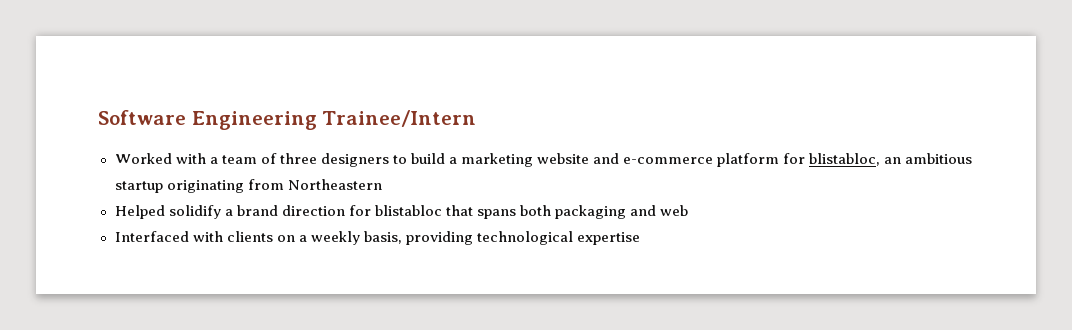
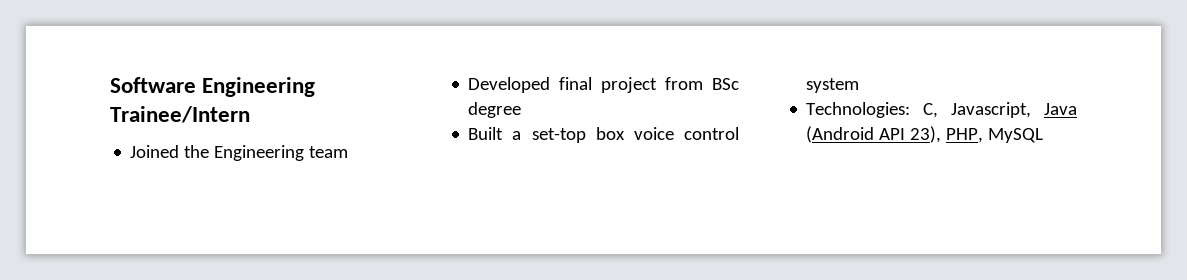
- Worked with a team of three designers to build a marketing website and e-commerce platform for blistabloc, an ambitious startup originating from Northeastern
- Helped solidify a brand direction for blistabloc that spans both packaging and web
- Interfaced with clients on a weekly basis, providing technological expertise
+ Joined the Engineering team
+ Developed final project from BSc degree
+ Built a set-top box voice control system
+ Technologies: C, Javascript, Java (Android API 23), PHP, MySQL

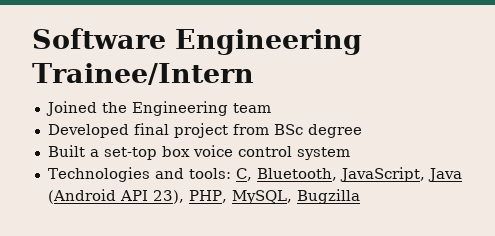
- Technologies: C, Javascript, Java (Android API 23), PHP, MySQL
+ Technologies and tools: C, Bluetooth, JavaScript, Java (Android API 23), PHP, MySQL, Bugzilla

